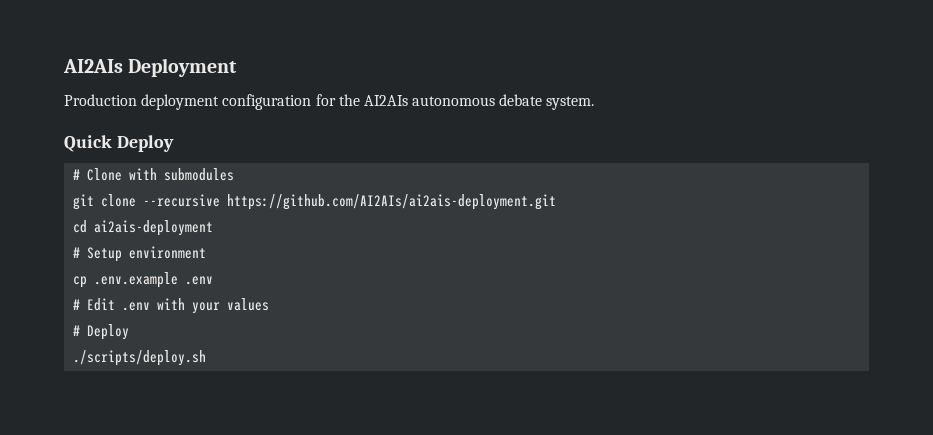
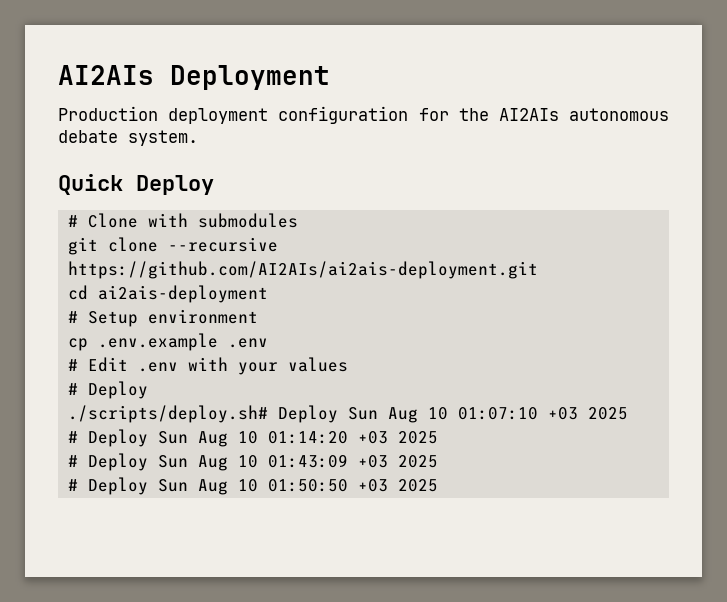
- ./scripts/deploy.sh
+ ./scripts/deploy.sh# Deploy Sun Aug 10 01:07:10 +03 2025
+ # Deploy Sun Aug 10 01:14:20 +03 2025
+ # Deploy Sun Aug 10 01:43:09 +03 2025
+ # Deploy Sun Aug 10 01:50:50 +03 2025

